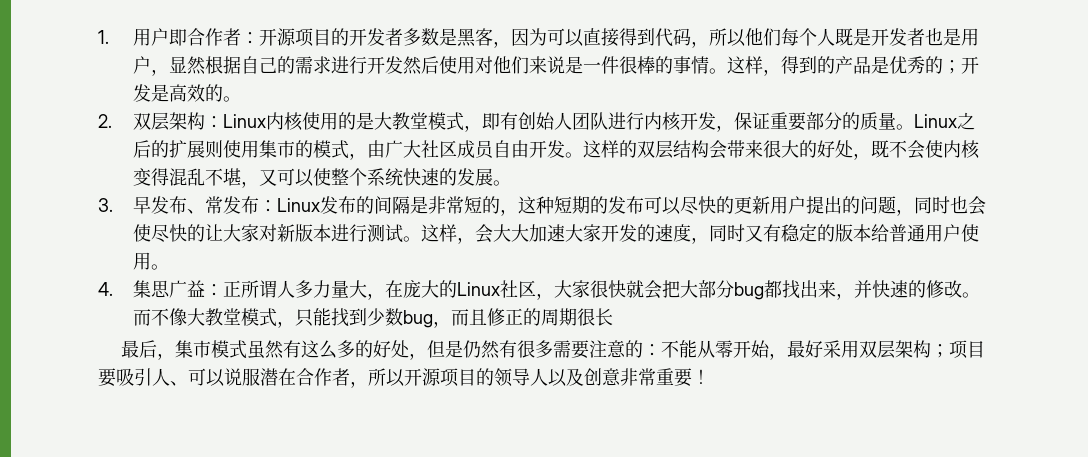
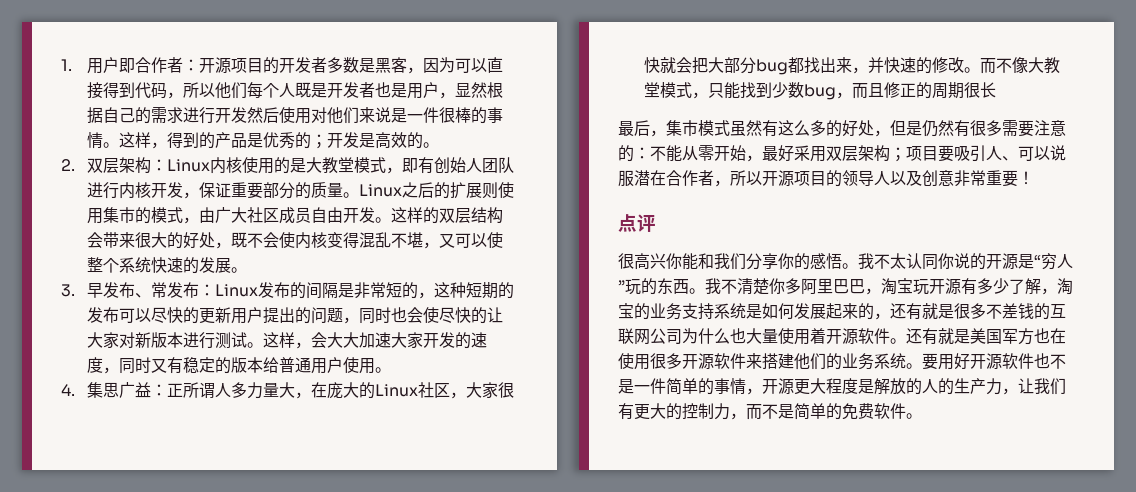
+ 点评
+ 很高兴你能和我们分享你的感悟。我不太认同你说的开源是“穷人”玩的东西。我不清楚你多阿里巴巴，淘宝玩开源有多少了解，淘宝的业务支持系统是如何发展起来的，还有就是很多不差钱的互联网公司为什么也大量使用着开源软件。还有就是美国军方也在使用很多开源软件来搭建他们的业务系统。要用好开源软件也不是一件简单的事情，开源更大程度是解放的人的生产力，让我们有更大的控制力，而不是简单的免费软件。

